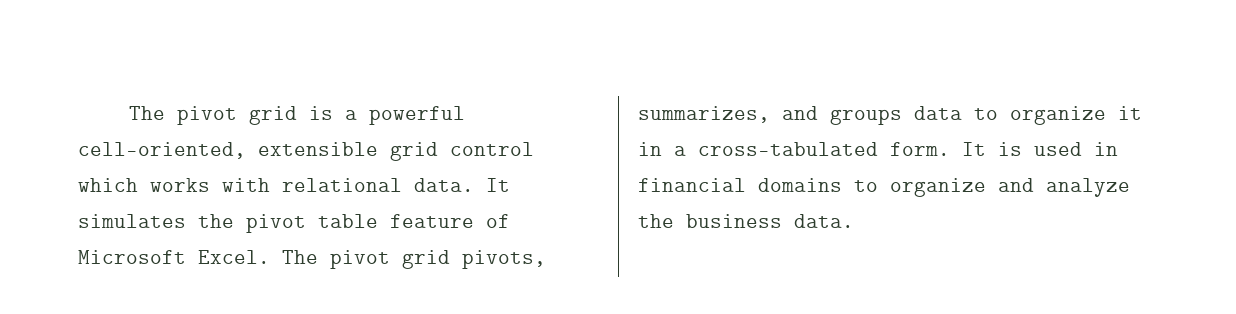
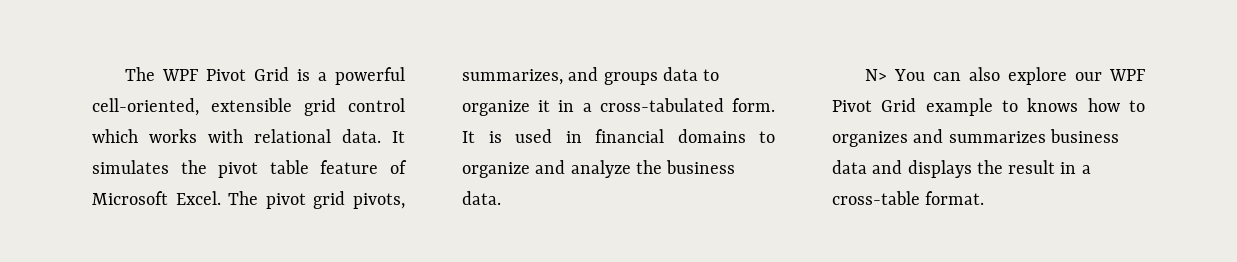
- The pivot grid is a powerful cell-oriented, extensible grid control which works with relational data.
+ The WPF Pivot Grid is a powerful cell-oriented, extensible grid control which works with relational data.
+ N> You can also explore our WPF Pivot Grid example to knows how to organizes and summarizes business data and displays the result in a cross-table format.

